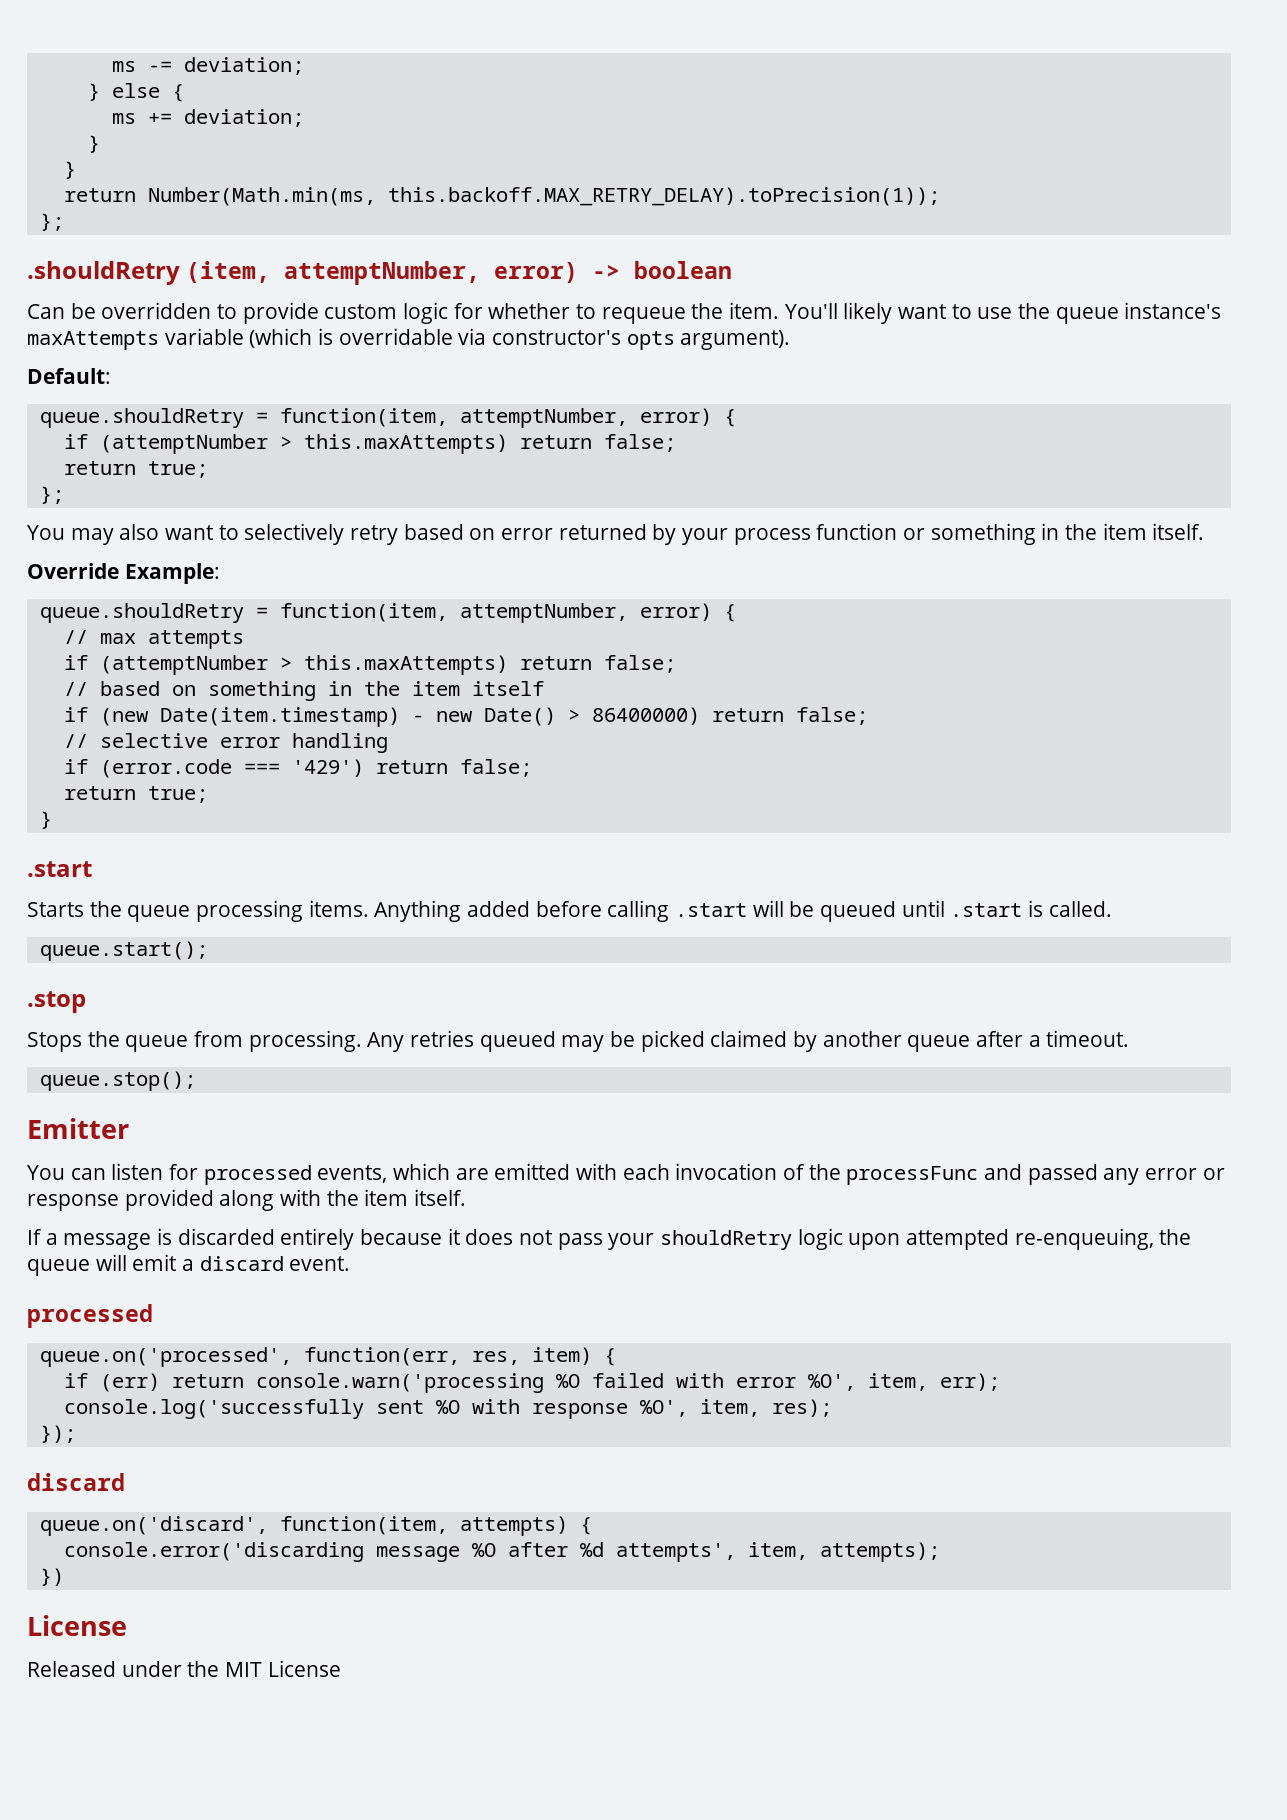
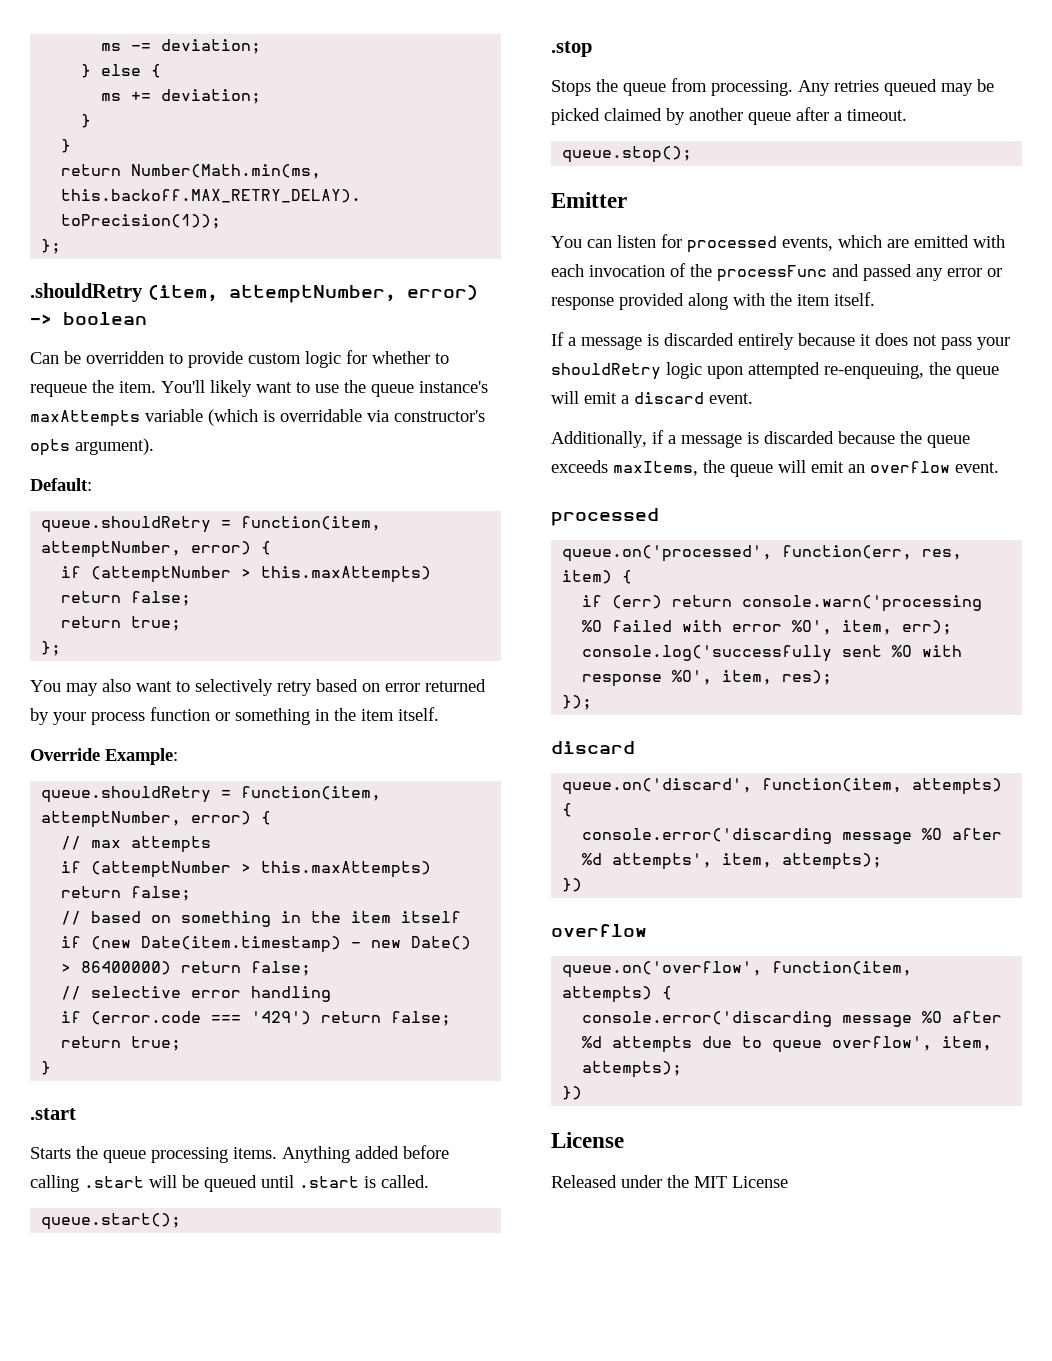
+ Additionally, if a message is discarded because the queue exceeds maxItems, the queue will emit an overflow event.
  console.error('discarding message %O after %d attempts', item, attempts);
+ })
+ overflow
+ queue.on('overflow', function(item, attempts) {
+ console.error('discarding message %O after %d attempts due to queue overflow', item, attempts);

